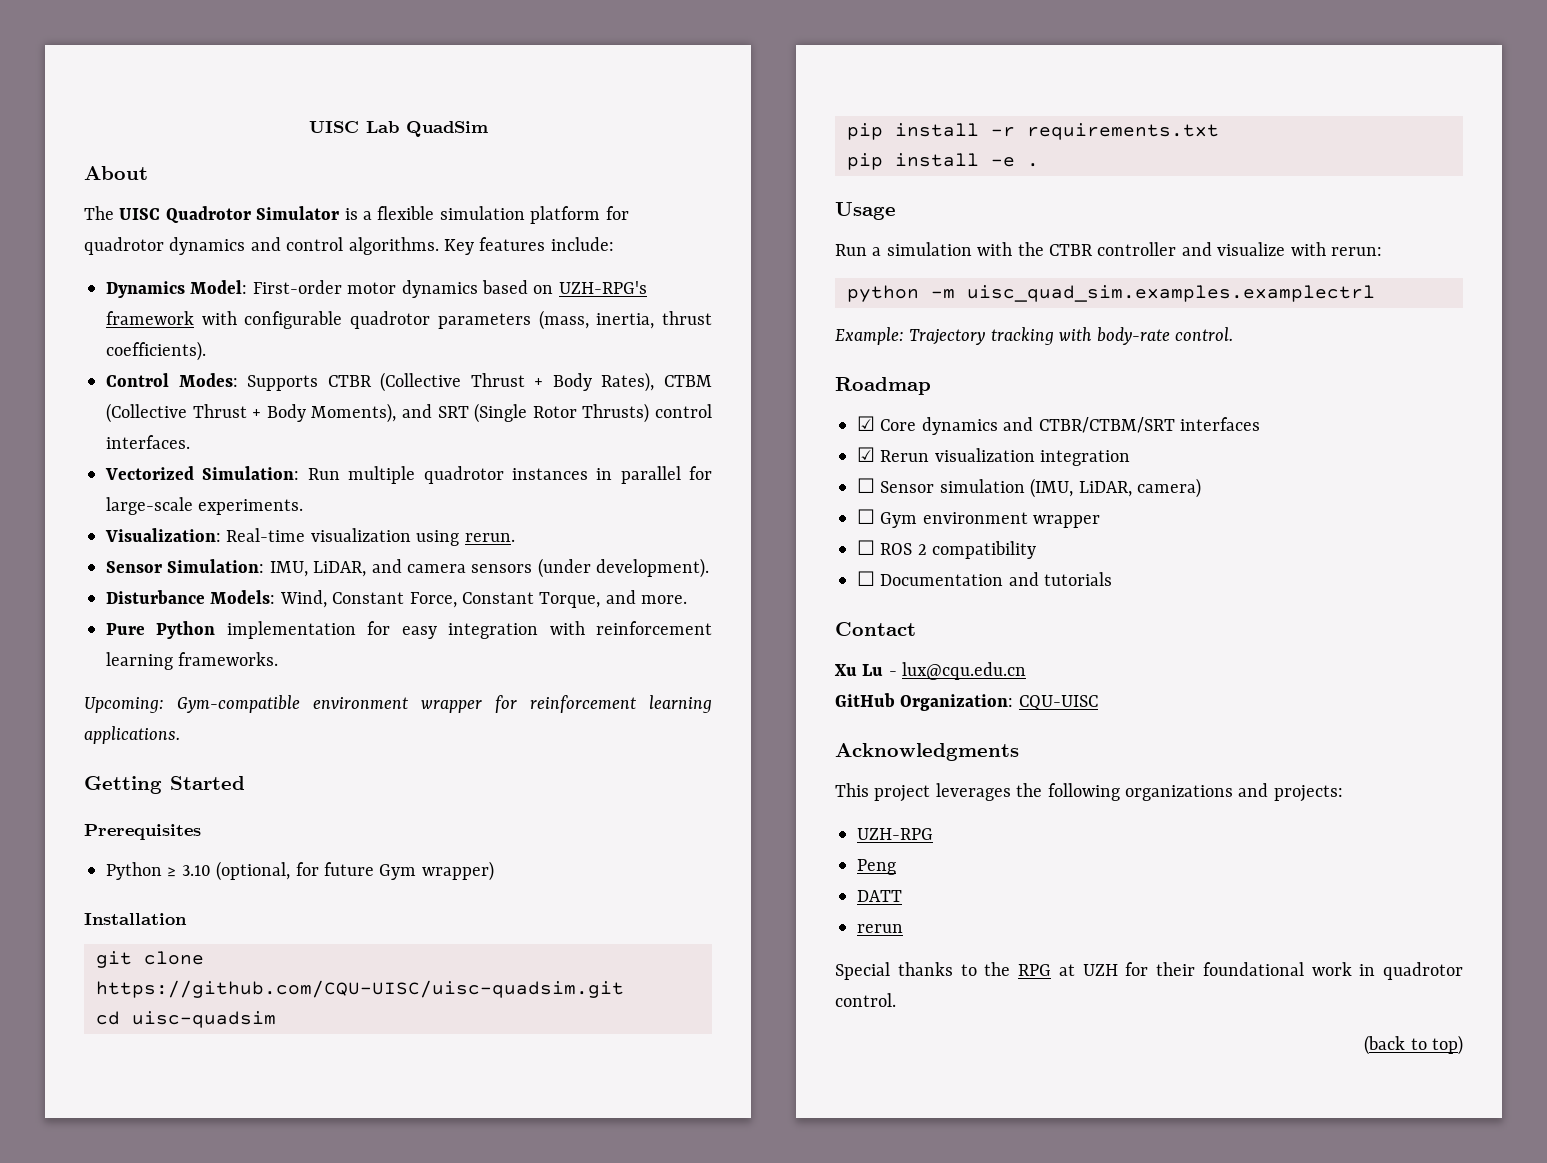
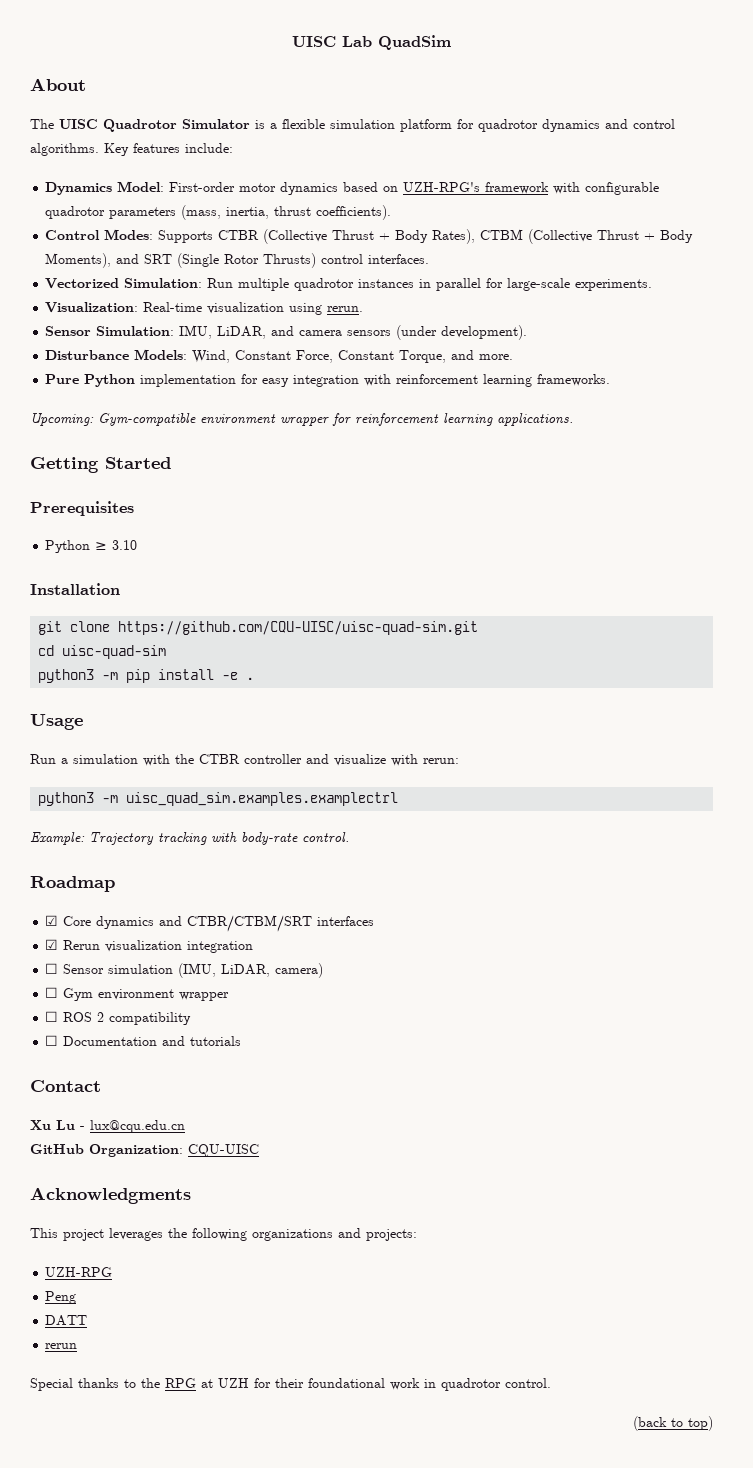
- Python ≥ 3.10 (optional, for future Gym wrapper)
+ Python ≥ 3.10
- git clone https://github.com/CQU-UISC/uisc-quadsim.git
+ git clone https://github.com/CQU-UISC/uisc-quad-sim.git
- cd uisc-quadsim
- pip install -r requirements.txt
- pip install -e .
+ cd uisc-quad-sim
+ python3 -m pip install -e .
- python -m uisc_quad_sim.examples.examplectrl
+ python3 -m uisc_quad_sim.examples.examplectrl

